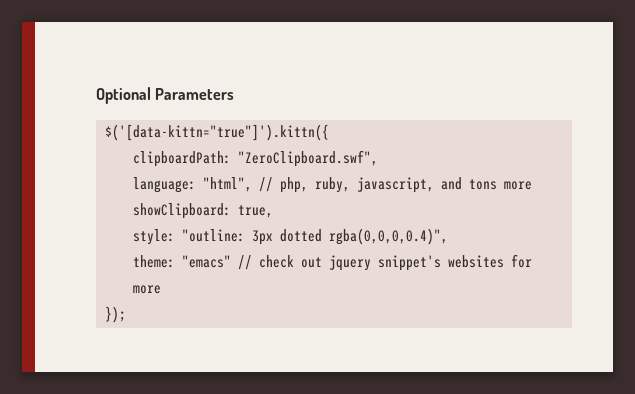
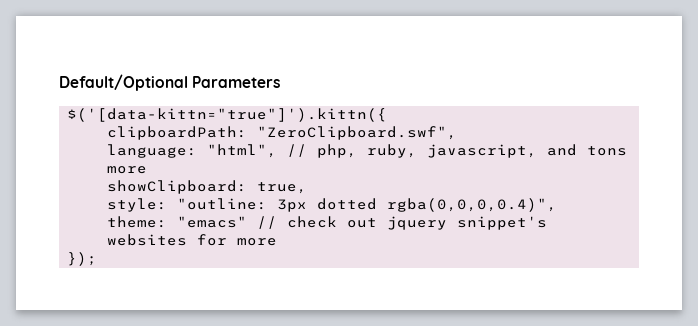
- Optional Parameters
+ Default/Optional Parameters

